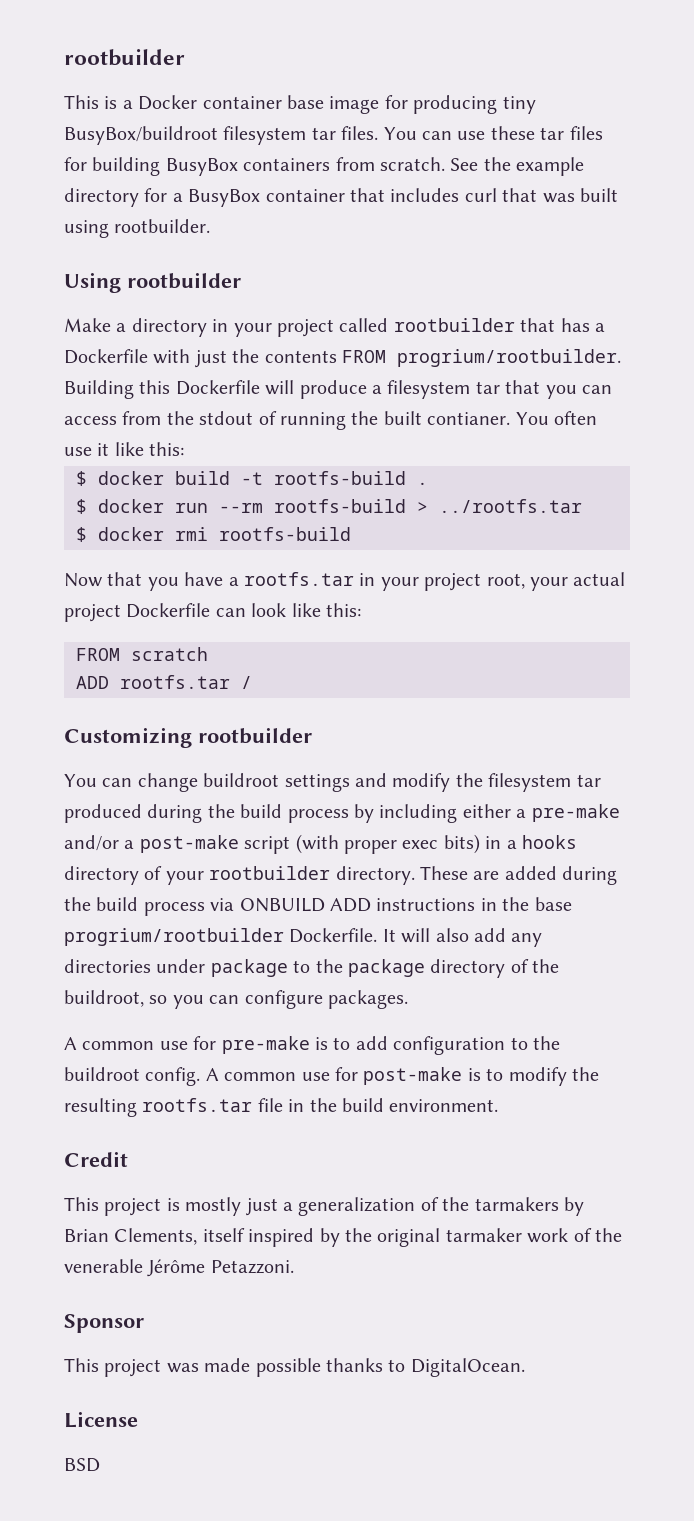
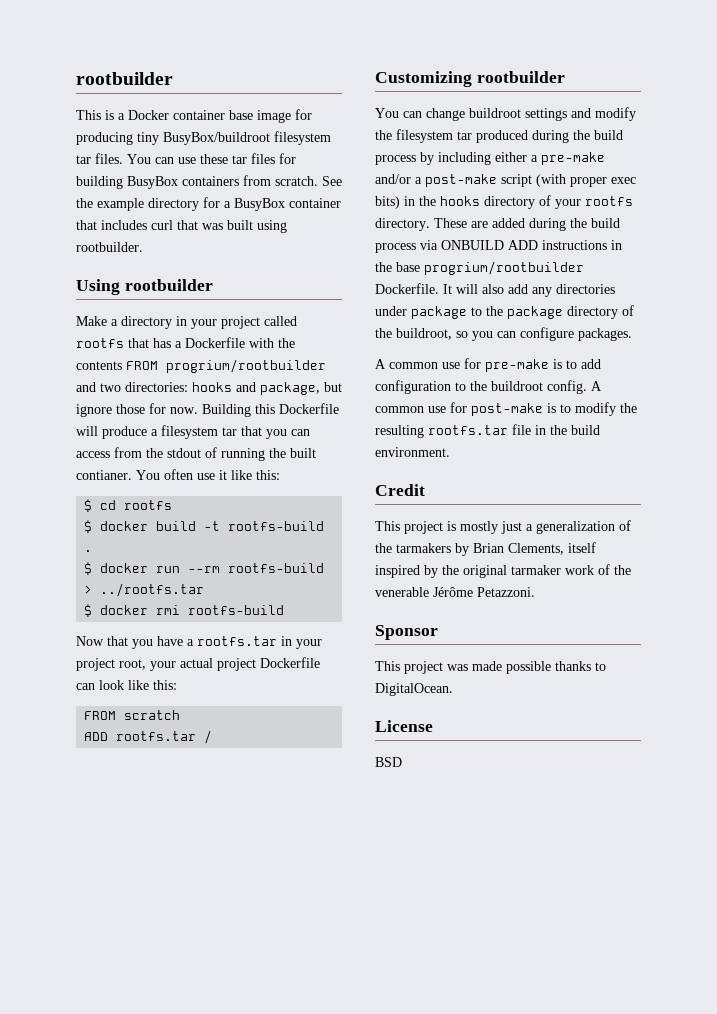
- Make a directory in your project called rootbuilder that has a Dockerfile with just the contents FROM progrium/rootbuilder.
+ Make a directory in your project called rootfs that has a Dockerfile with the contents FROM progrium/rootbuilder and two directories: hooks and package, but ignore those for now.
+ $ cd rootfs
- You can change buildroot settings and modify the filesystem tar produced during the build process by including either a pre-make and/or a post-make script (with proper exec bits) in a hooks directory of your rootbuilder directory.
+ You can change buildroot settings and modify the filesystem tar produced during the build process by including either a pre-make and/or a post-make script (with proper exec bits) in the hooks directory of your rootfs directory.

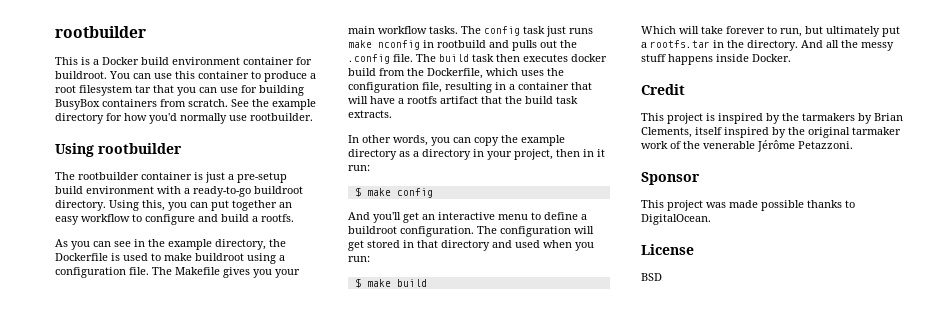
- This is a Docker container base image for producing tiny BusyBox/buildroot filesystem tar files. You can use these tar files for building BusyBox containers from scratch.
+ This is a Docker build environment container for buildroot. You can use this container to produce a root filesystem tar that you can use for building BusyBox containers from scratch.
- See the example directory for a BusyBox container that includes curl that was built using rootbuilder.
+ See the example directory for how you'd normally use rootbuilder.
  Using rootbuilder
- Make a directory in your project called rootfs that has a Dockerfile with the contents FROM progrium/rootbuilder and two directories: hooks and package, but ignore those for now. Building this Dockerfile will produce a filesystem tar that you can access from the stdout of running the built contianer. You often use it like this:
- $ cd rootfs
- $ docker build -t rootfs-build .
- $ docker run --rm rootfs-build > ../rootfs.tar
- $ docker rmi rootfs-build
- Now that you have a rootfs.tar in your project root, your actual project Dockerfile can look like this:
- FROM scratch
- ADD rootfs.tar /
- Customizing rootbuilder
- You can change buildroot settings and modify the filesystem tar produced during the build process by including either a pre-make and/or a post-make script (with proper exec bits) in the hooks directory of your rootfs directory. These are added during the build process via ONBUILD ADD instructions in the base progrium/rootbuilder Dockerfile. It will also add any directories under package to the package directory of the buildroot, so you can configure packages.
- A common use for pre-make is to add configuration to the buildroot config. A common use for post-make is to modify the resulting rootfs.tar file in the build environment.
+ The rootbuilder container is just a pre-setup build environment with a ready-to-go buildroot directory. Using this, you can put together an easy workflow to configure and build a rootfs.
+ As you can see in the example directory, the Dockerfile is used to make buildroot using a configuration file. The Makefile gives you your main workflow tasks. The config task just runs make nconfig in rootbuild and pulls out the .config file. The build task then executes docker build from the Dockerfile, which uses the configuration file, resulting in a container that will have a rootfs artifact that the build task extracts.
+ In other words, you can copy the example directory as a directory in your project, then in it run:
+ $ make config
+ And you'll get an interactive menu to define a buildroot configuration. The configuration will get stored in that directory and used when you run:
+ $ make build
+ Which will take forever to run, but ultimately put a rootfs.tar in the directory. And all the messy stuff happens inside Docker.
- This project is mostly just a generalization of the tarmakers by Brian Clements, itself inspired by the original tarmaker work of the venerable Jérôme Petazzoni.
+ This project is inspired by the tarmakers by Brian Clements, itself inspired by the original tarmaker work of the venerable Jérôme Petazzoni.

